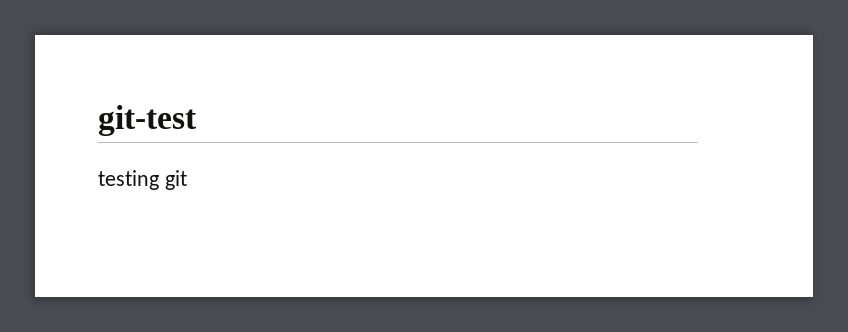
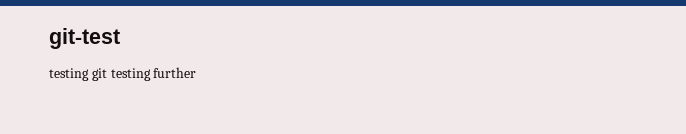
- testing git
+ testing git testing further

